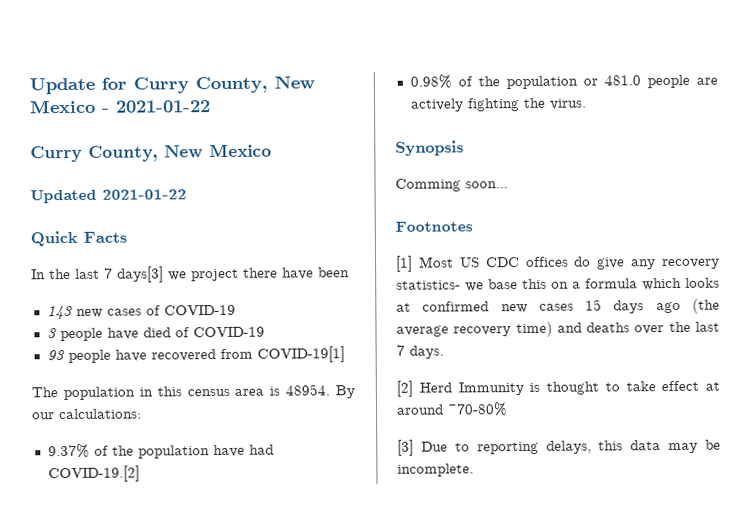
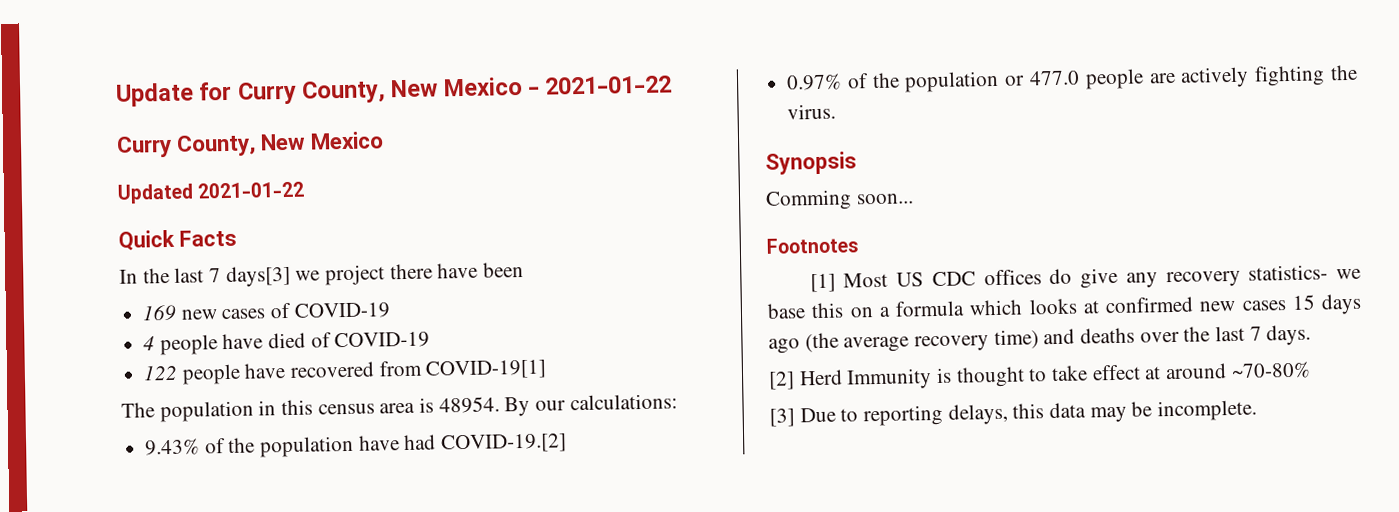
- 143 new cases of COVID-19
+ 169 new cases of COVID-19
- 3 people have died of COVID-19
+ 4 people have died of COVID-19
- 93 people have recovered from COVID-19[1]
+ 122 people have recovered from COVID-19[1]
- 9.37% of the population have had COVID-19.[2]
+ 9.43% of the population have had COVID-19.[2]
- 0.98% of the population or 481.0 people are actively fighting the virus.
+ 0.97% of the population or 477.0 people are actively fighting the virus.

